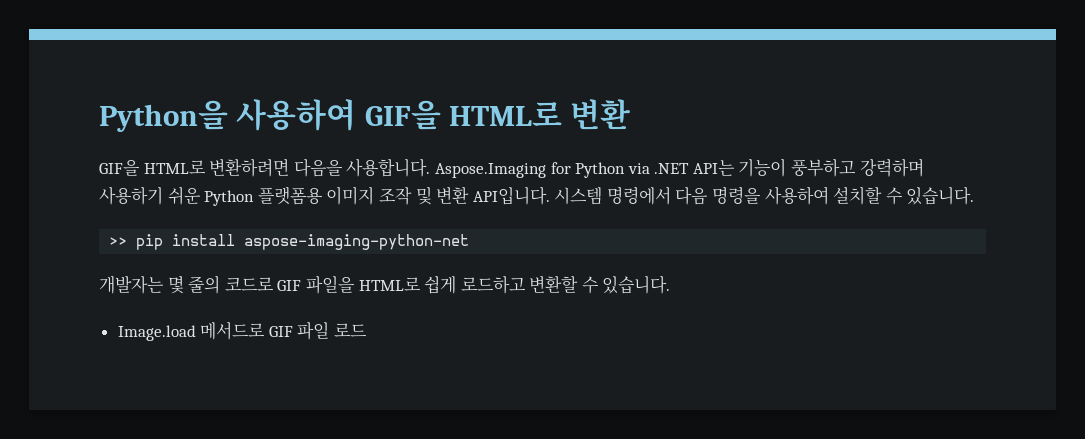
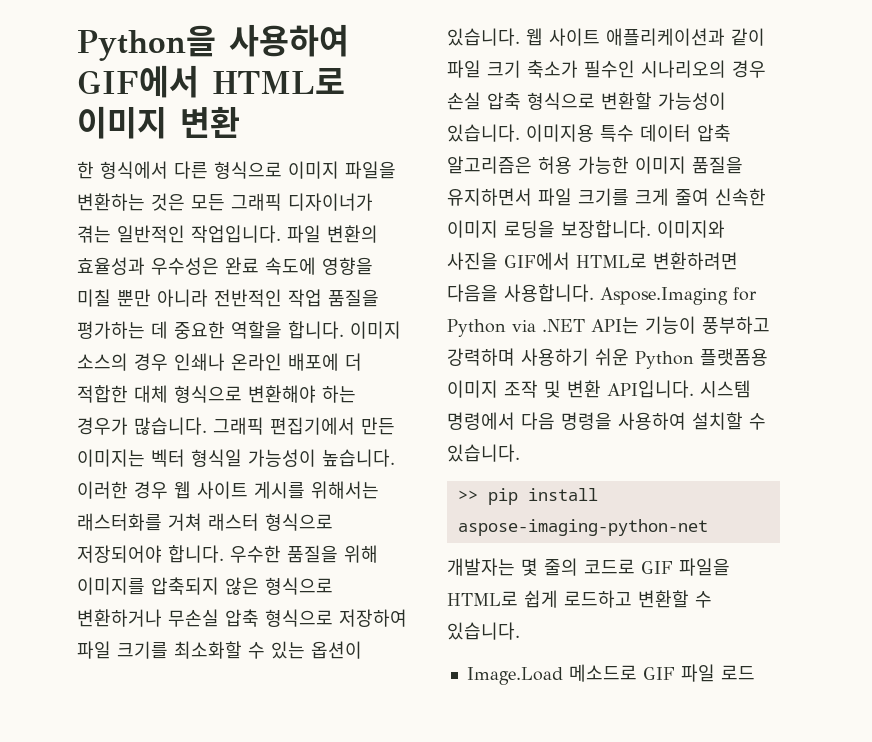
- Python을 사용하여 GIF을 HTML로 변환
- GIF을 HTML로 변환하려면 다음을 사용합니다.
+ Python을 사용하여 GIF에서 HTML로 이미지 변환
+ 한 형식에서 다른 형식으로 이미지 파일을 변환하는 것은 모든 그래픽 디자이너가 겪는 일반적인 작업입니다. 파일 변환의 효율성과 우수성은 완료 속도에 영향을 미칠 뿐만 아니라 전반적인 작업 품질을 평가하는 데 중요한 역할을 합니다. 이미지 소스의 경우 인쇄나 온라인 배포에 더 적합한 대체 형식으로 변환해야 하는 경우가 많습니다. 그래픽 편집기에서 만든 이미지는 벡터 형식일 가능성이 높습니다. 이러한 경우 웹 사이트 게시를 위해서는 래스터화를 거쳐 래스터 형식으로 저장되어야 합니다. 우수한 품질을 위해 이미지를 압축되지 않은 형식으로 변환하거나 무손실 압축 형식으로 저장하여 파일 크기를 최소화할 수 있는 옵션이 있습니다. 웹 사이트 애플리케이션과 같이 파일 크기 축소가 필수인 시나리오의 경우 손실 압축 형식으로 변환할 가능성이 있습니다. 이미지용 특수 데이터 압축 알고리즘은 허용 가능한 이미지 품질을 유지하면서 파일 크기를 크게 줄여 신속한 이미지 로딩을 보장합니다. 이미지와 사진을 GIF에서 HTML로 변환하려면 다음을 사용합니다.
- Image.load 메서드로 GIF 파일 로드
+ Image.Load 메소드로 GIF 파일 로드

